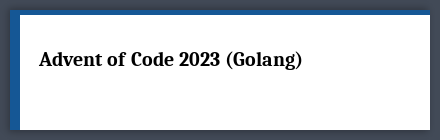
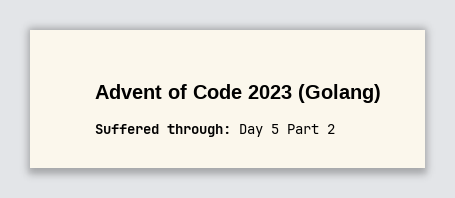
+ Suffered through: Day 5 Part 2

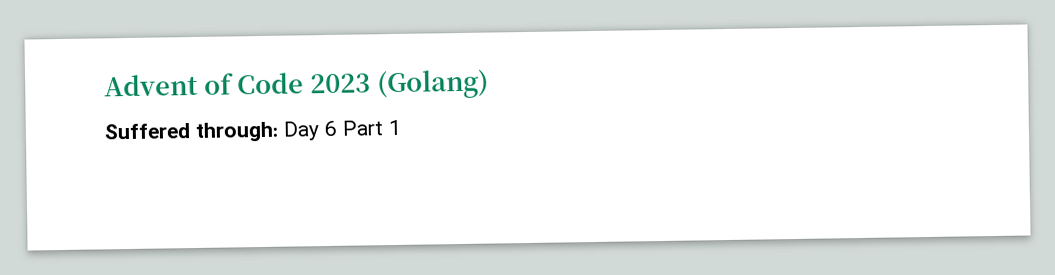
- Suffered through: Day 5 Part 2
+ Suffered through: Day 6 Part 1

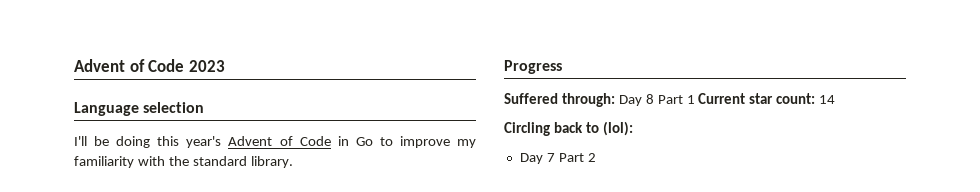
- Advent of Code 2023 (Golang)
+ Advent of Code 2023
+ Language selection
+ I'll be doing this year's Advent of Code in Go to improve my familiarity with the standard library.
+ Progress
- Suffered through: Day 6 Part 1
+ Suffered through: Day 8 Part 1 Current star count: 14
+ Circling back to (lol):
+ Day 7 Part 2

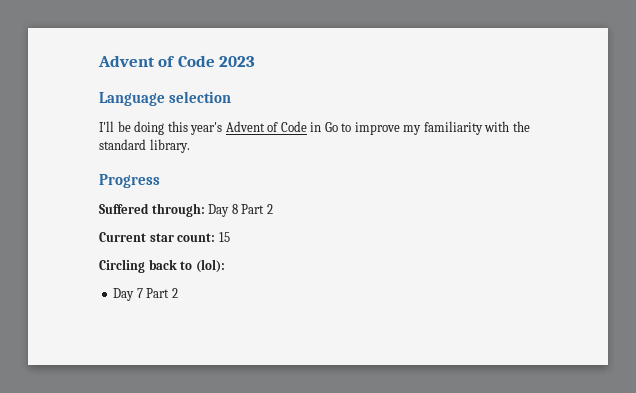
- Suffered through: Day 8 Part 1 Current star count: 14
+ Suffered through: Day 8 Part 2
+ Current star count: 15

